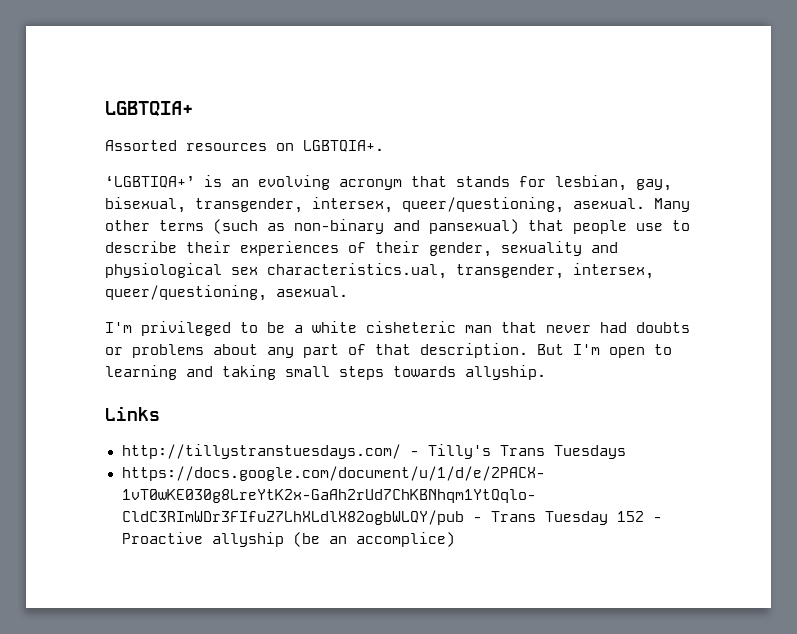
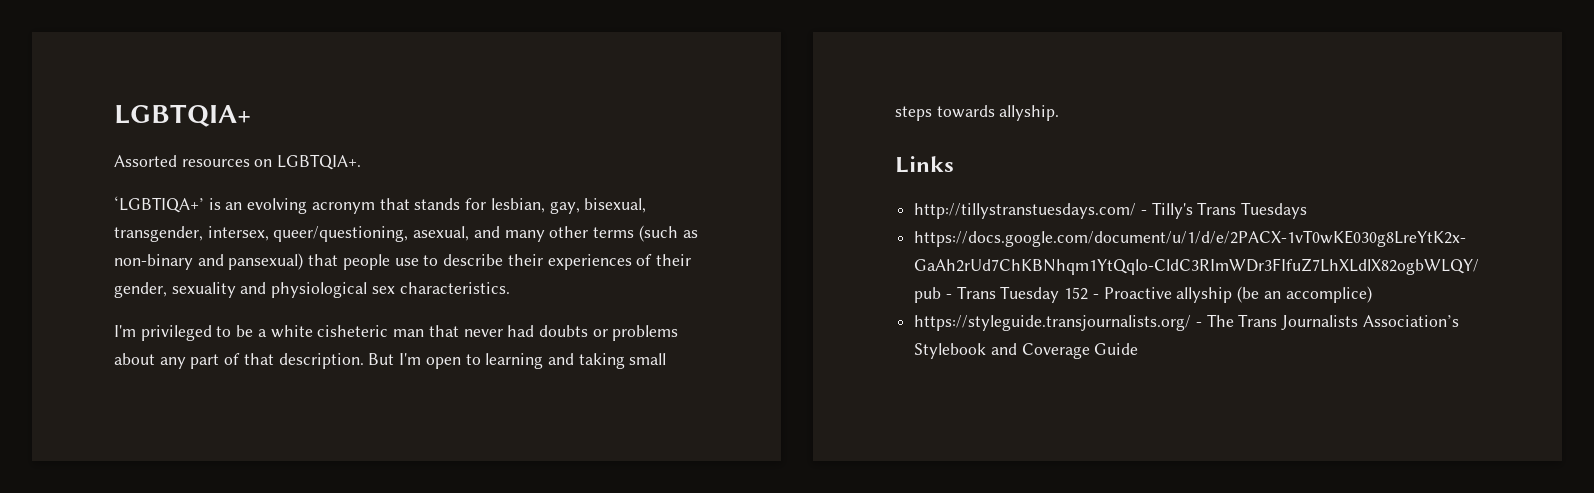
- ‘LGBTIQA+’ is an evolving acronym that stands for lesbian, gay, bisexual, transgender, intersex, queer/questioning, asexual. Many other terms (such as non-binary and pansexual) that people use to describe their experiences of their gender, sexuality and physiological sex characteristics.ual, transgender, intersex, queer/questioning, asexual.
+ ‘LGBTIQA+’ is an evolving acronym that stands for lesbian, gay, bisexual, transgender, intersex, queer/questioning, asexual, and many other terms (such as non-binary and pansexual) that people use to describe their experiences of their gender, sexuality and physiological sex characteristics.
+ https://styleguide.transjournalists.org/ - The Trans Journalists Association’s Stylebook and Coverage Guide

